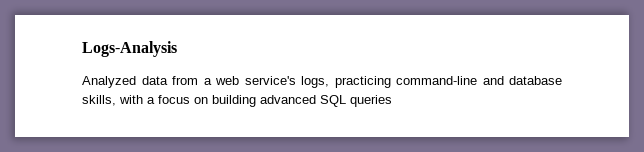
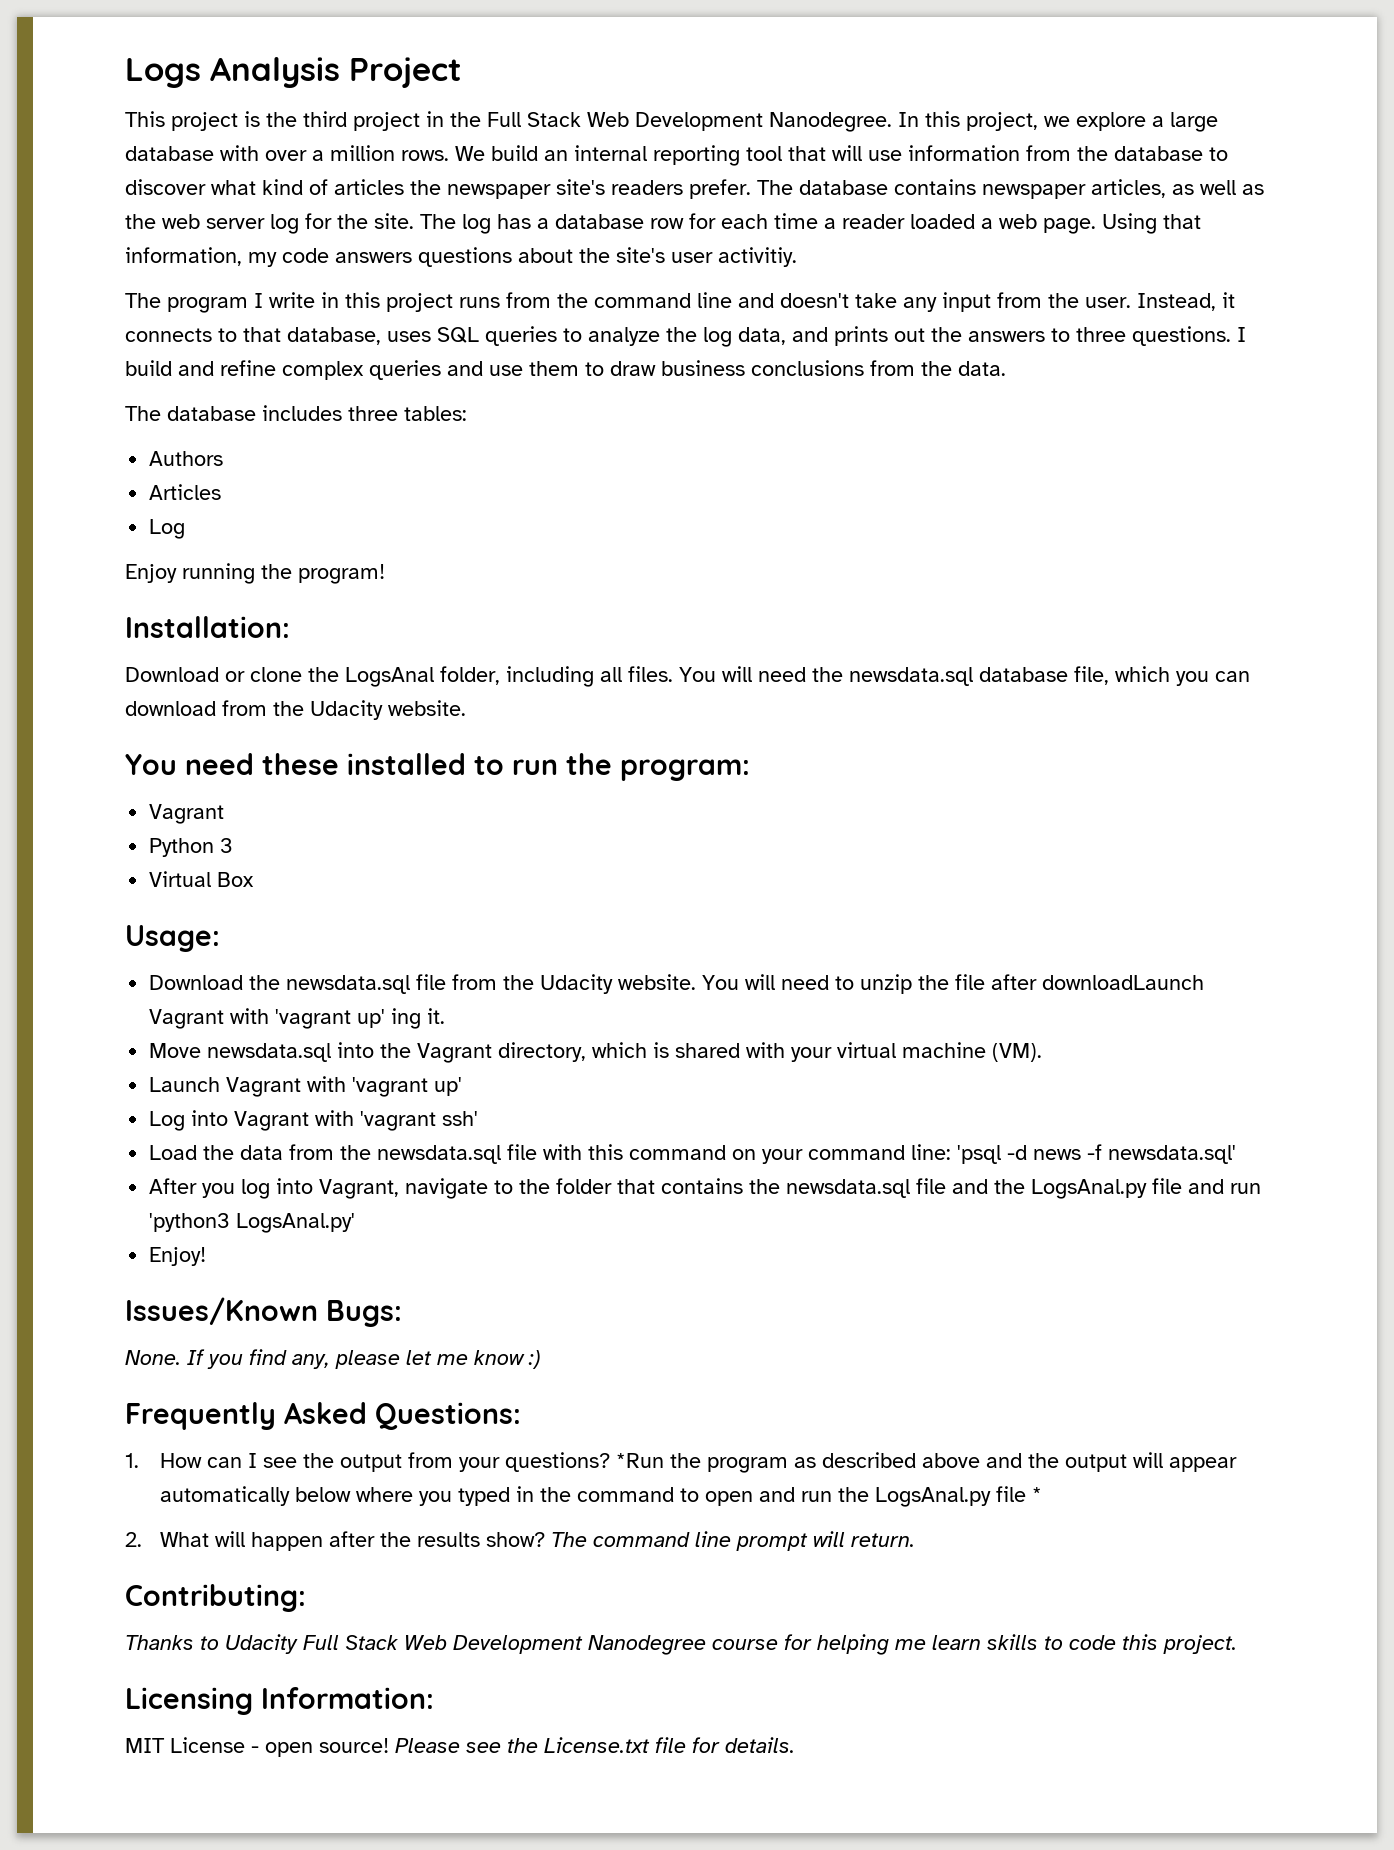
- Logs-Analysis
- Analyzed data from a web service's logs, practicing command-line and database skills, with a focus on building advanced SQL queries
+ Logs Analysis Project
+ This project is the third project in the Full Stack Web Development Nanodegree. In this project, we explore a large database with over a million rows. We build an internal reporting tool that will use information from the database to discover what kind of articles the newspaper site's readers prefer. The database contains newspaper articles, as well as the web server log for the site. The log has a database row for each time a reader loaded a web page. Using that information, my code answers questions about the site's user activitiy.
+ The program I write in this project runs from the command line and doesn't take any input from the user. Instead, it connects to that database, uses SQL queries to analyze the log data, and prints out the answers to three questions. I build and refine complex queries and use them to draw business conclusions from the data.
+ The database includes three tables:
+ Authors
+ Articles
+ Log
+ Enjoy running the program!
+ Installation:
+ Download or clone the LogsAnal folder, including all files. You will need the newsdata.sql database file, which you can download from the Udacity website.
+ You need these installed to run the program:
+ Vagrant
+ Python 3
+ Virtual Box
+ Usage:
+ Download the newsdata.sql file from the Udacity website. You will need to unzip the file after downloadLaunch Vagrant with 'vagrant up' ing it.
+ Move newsdata.sql into the Vagrant directory, which is shared with your virtual machine (VM).
+ Launch Vagrant with 'vagrant up'
+ Log into Vagrant with 'vagrant ssh'
+ Load the data from the newsdata.sql file with this command on your command line: 'psql -d news -f newsdata.sql'
+ After you log into Vagrant, navigate to the folder that contains the newsdata.sql file and the LogsAnal.py file and run 'python3 LogsAnal.py'
+ Enjoy!
+ Issues/Known Bugs:
+ None. If you find any, please let me know :)
+ Frequently Asked Questions:
+ 1. How can I see the output from your questions? *Run the program as described above and the output will appear automatically below where you typed in the command to open and run the LogsAnal.py file *
+ 2. What will happen after the results show? The command line prompt will return.
+ Contributing:
+ Thanks to Udacity Full Stack Web Development Nanodegree course for helping me learn skills to code this project.
+ Licensing Information:
+ MIT License - open source! Please see the License.txt file for details.

